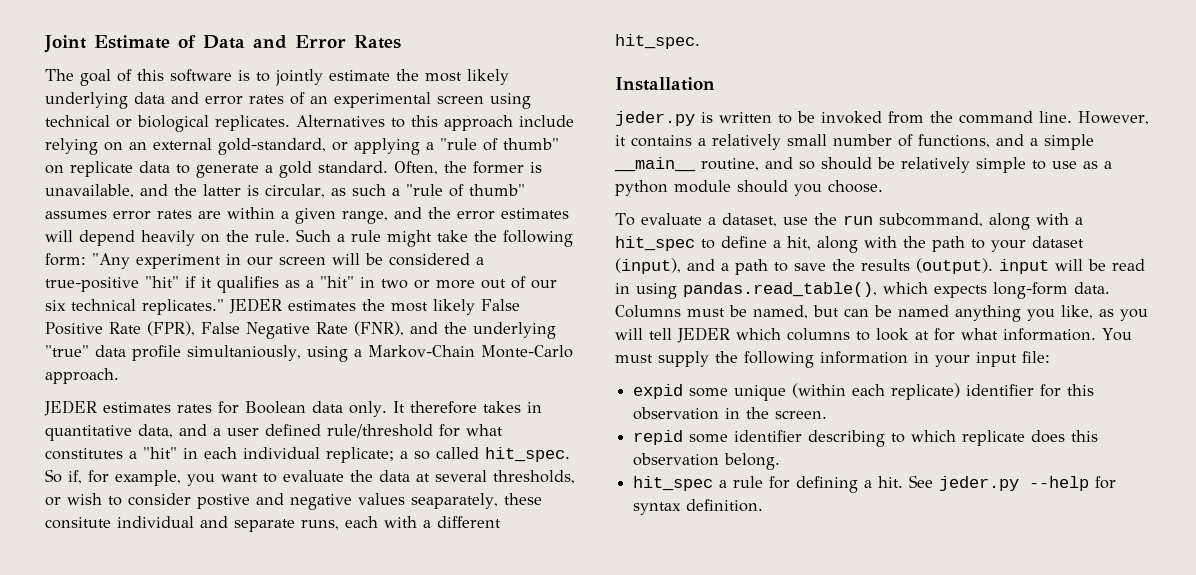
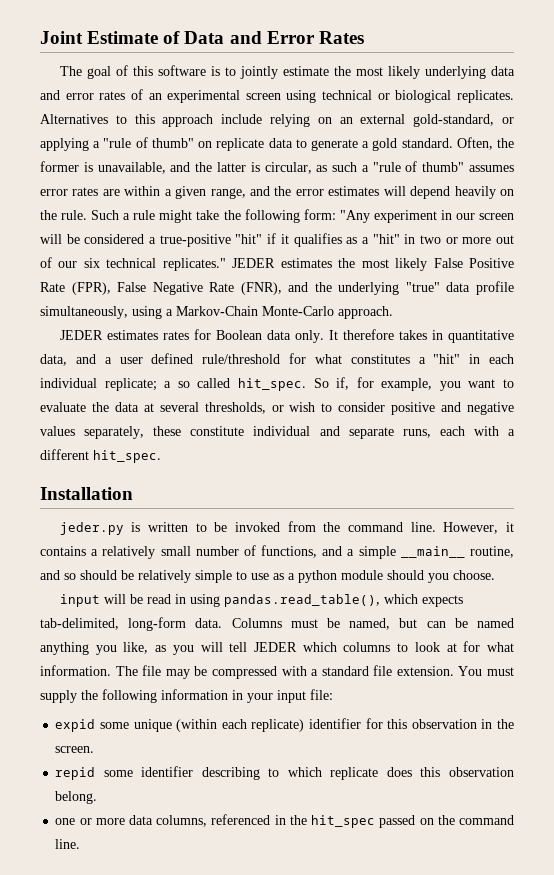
- JEDER estimates the most likely False Positive Rate (FPR), False Negative Rate (FNR), and the underlying "true" data profile simultaniously, using a Markov-Chain Monte-Carlo approach.
+ JEDER estimates the most likely False Positive Rate (FPR), False Negative Rate (FNR), and the underlying "true" data profile simultaneously, using a Markov-Chain Monte-Carlo approach.
- So if, for example, you want to evaluate the data at several thresholds, or wish to consider postive and negative values seaparately, these consitute individual and separate runs, each with a different hit_spec.
+ So if, for example, you want to evaluate the data at several thresholds, or wish to consider positive and negative values separately, these constitute individual and separate runs, each with a different hit_spec.
- To evaluate a dataset, use the run subcommand, along with a hit_spec to define a hit, along with the path to your dataset (input), and a path to save the results (output). input will be read in using pandas.read_table(), which expects long-form data.
+ input will be read in using pandas.read_table(), which expects tab-delimited, long-form data.
+ The file may be compressed with a standard file extension.
- hit_spec a rule for defining a hit. See jeder.py --help for syntax definition.
+ one or more data columns, referenced in the hit_spec passed on the command line.

